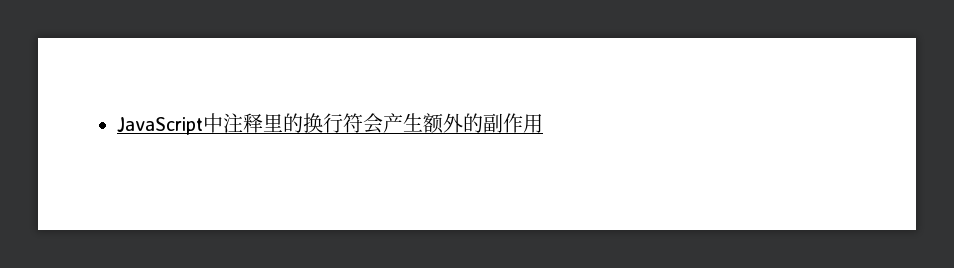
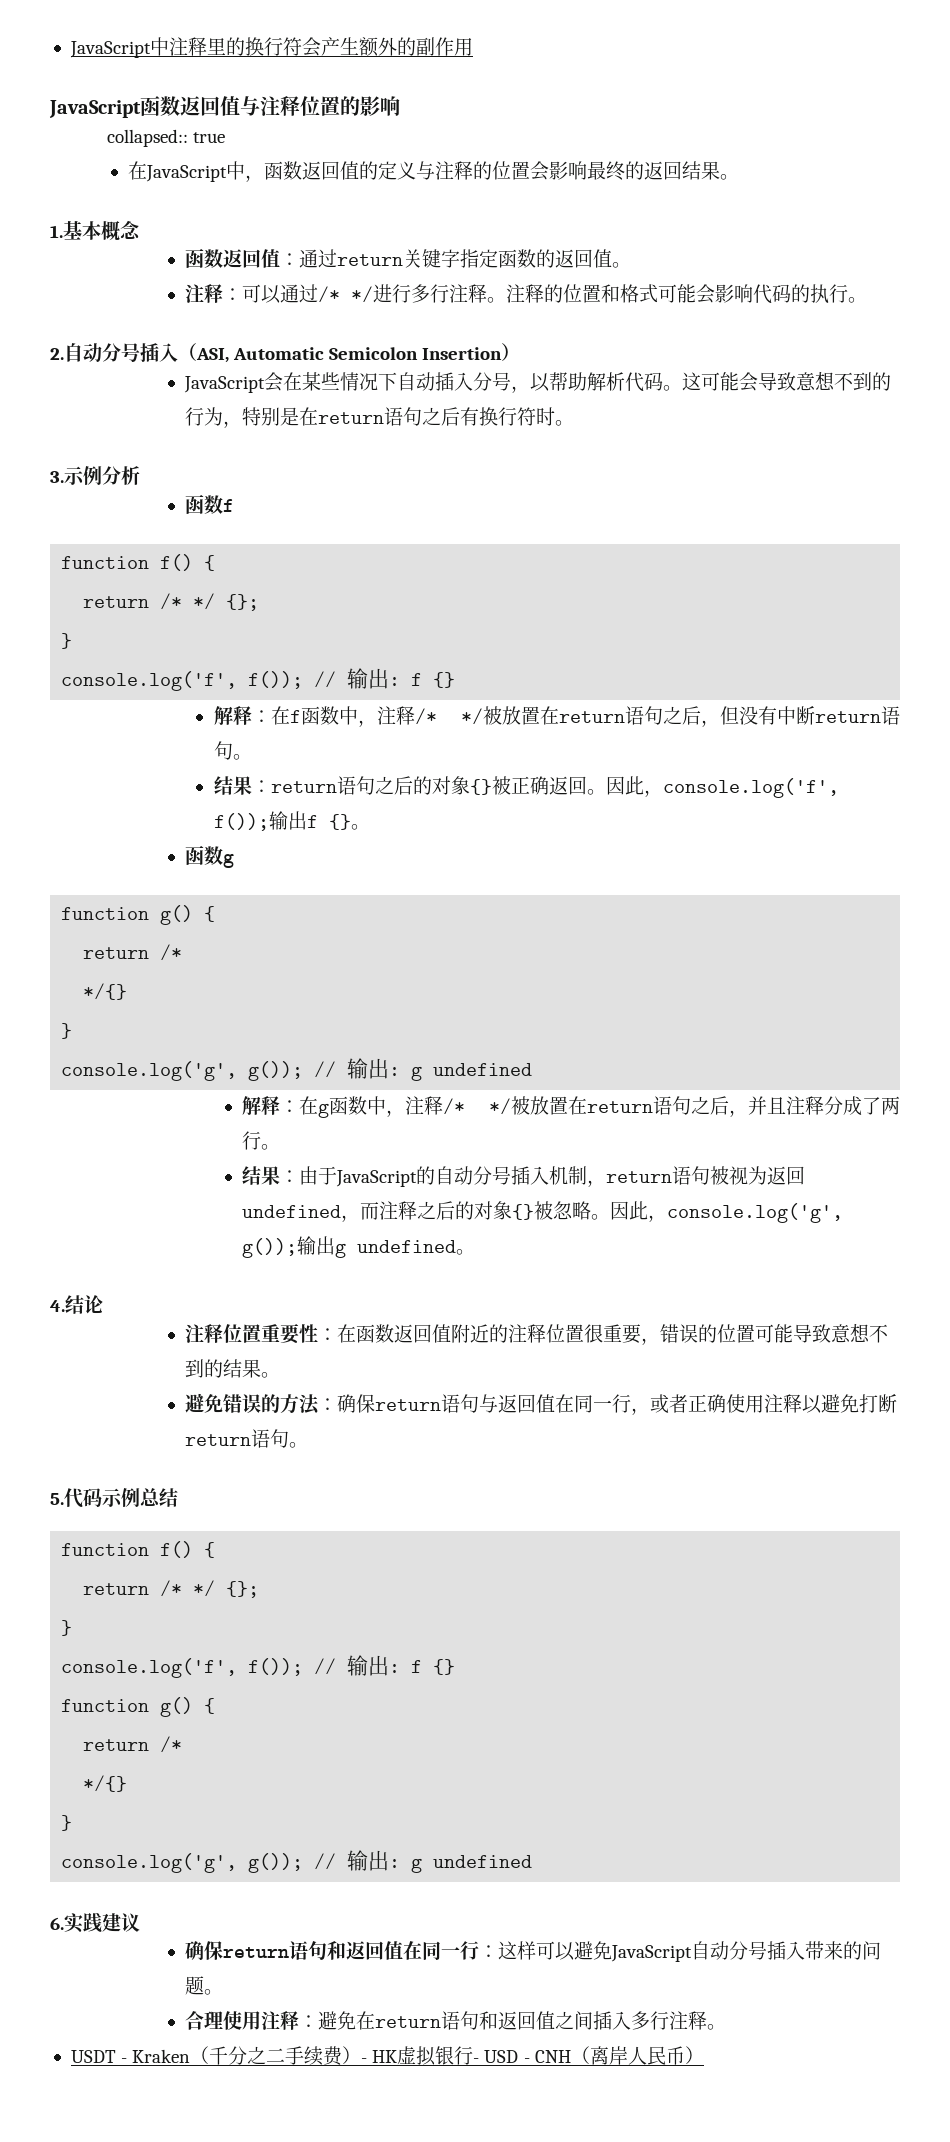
+ JavaScript函数返回值与注释位置的影响
+ collapsed:: true
+ 在JavaScript中，函数返回值的定义与注释的位置会影响最终的返回结果。
+ 1.基本概念
+ 函数返回值：通过return关键字指定函数的返回值。
+ 注释：可以通过/* */进行多行注释。注释的位置和格式可能会影响代码的执行。
+ 2.自动分号插入（ASI, Automatic Semicolon Insertion）
+ JavaScript会在某些情况下自动插入分号，以帮助解析代码。这可能会导致意想不到的行为，特别是在return语句之后有换行符时。
+ 3.示例分析
+ 函数f
+ function f() {
+ return /* */ {};
+ }
+ console.log('f', f()); // 输出: f {}
+ 解释：在f函数中，注释/* */被放置在return语句之后，但没有中断return语句。
+ 结果：return语句之后的对象{}被正确返回。因此，console.log('f', f());输出f {}。
+ 函数g
+ function g() {
+ return /*
+ */{}
+ }
+ console.log('g', g()); // 输出: g undefined
+ 解释：在g函数中，注释/* */被放置在return语句之后，并且注释分成了两行。
+ 结果：由于JavaScript的自动分号插入机制，return语句被视为返回undefined，而注释之后的对象{}被忽略。因此，console.log('g', g());输出g undefined。
+ 4.结论
+ 注释位置重要性：在函数返回值附近的注释位置很重要，错误的位置可能导致意想不到的结果。
+ 避免错误的方法：确保return语句与返回值在同一行，或者正确使用注释以避免打断return语句。
+ 5.代码示例总结
+ function f() {
+ return /* */ {};
+ }
+ console.log('f', f()); // 输出: f {}
+ function g() {
+ return /*
+ */{}
+ }
+ console.log('g', g()); // 输出: g undefined
+ 6.实践建议
+ 确保return语句和返回值在同一行：这样可以避免JavaScript自动分号插入带来的问题。
+ 合理使用注释：避免在return语句和返回值之间插入多行注释。
+ USDT - Kraken（千分之二手续费）- HK虚拟银行- USD - CNH（离岸人民币）

